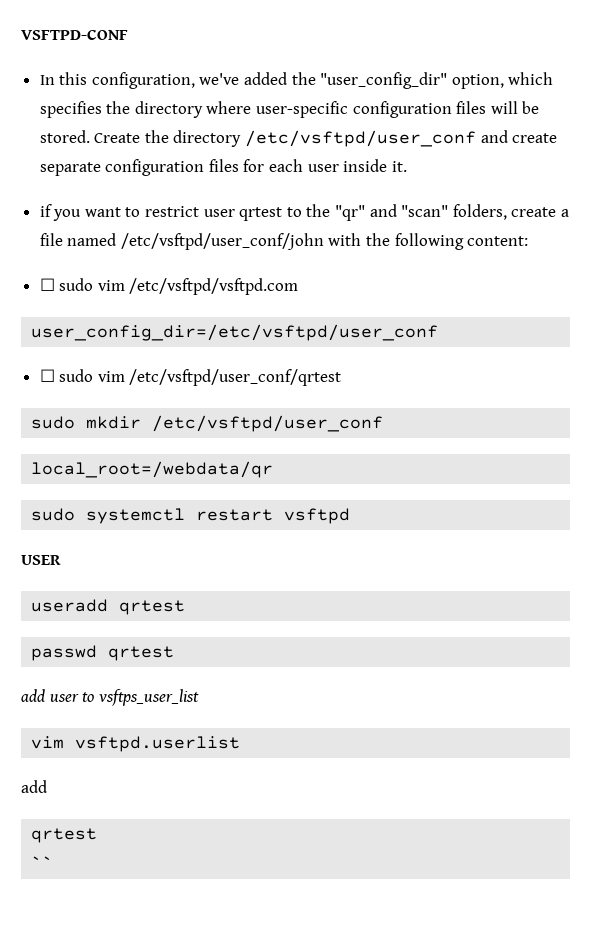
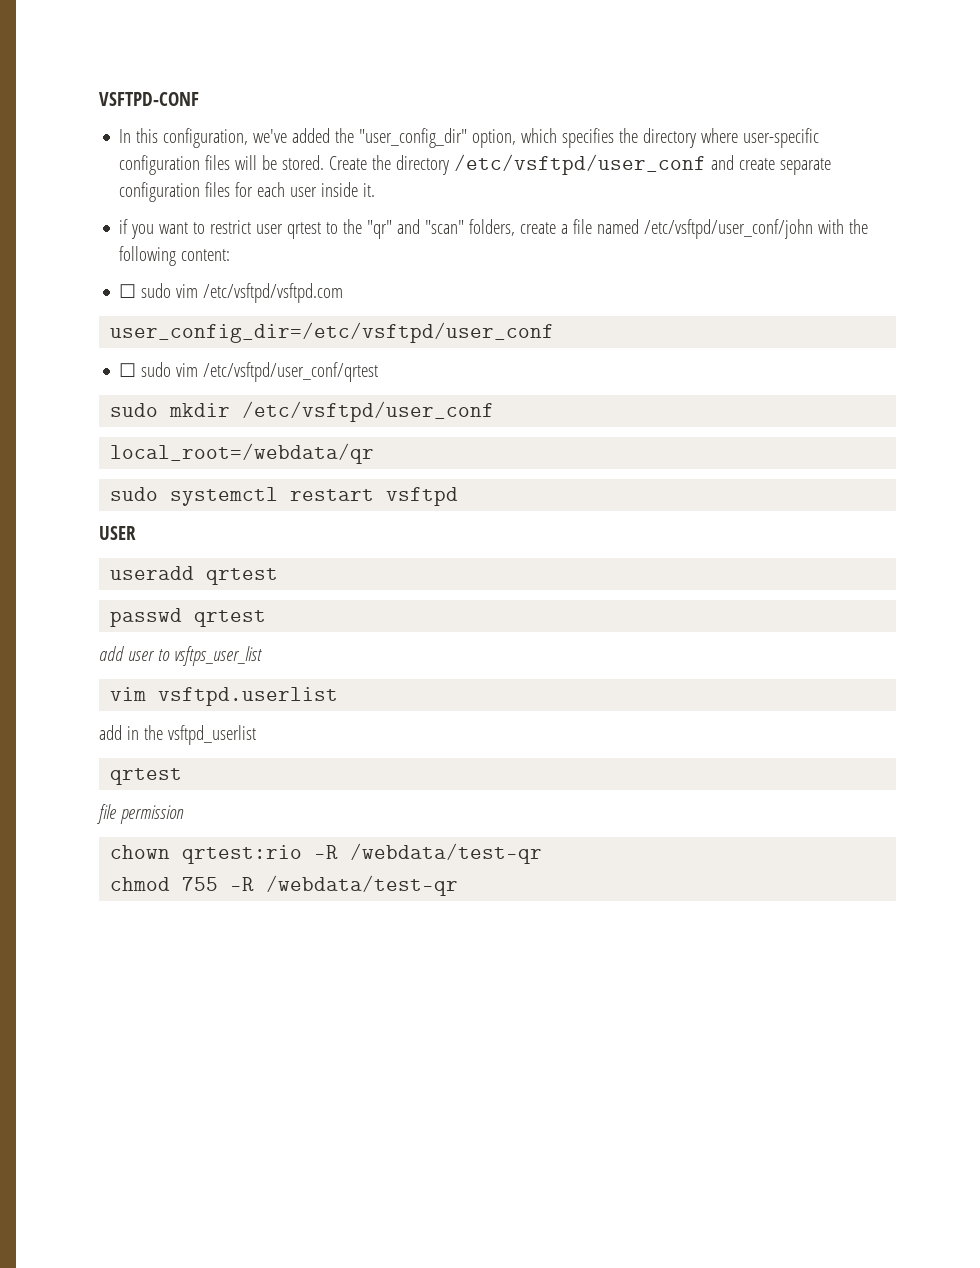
  vim vsftpd.userlist
- add
+ add in the vsftpd_userlist
  qrtest
- ``
+ file permission
+ chown qrtest:rio -R /webdata/test-qr
+ chmod 755 -R /webdata/test-qr

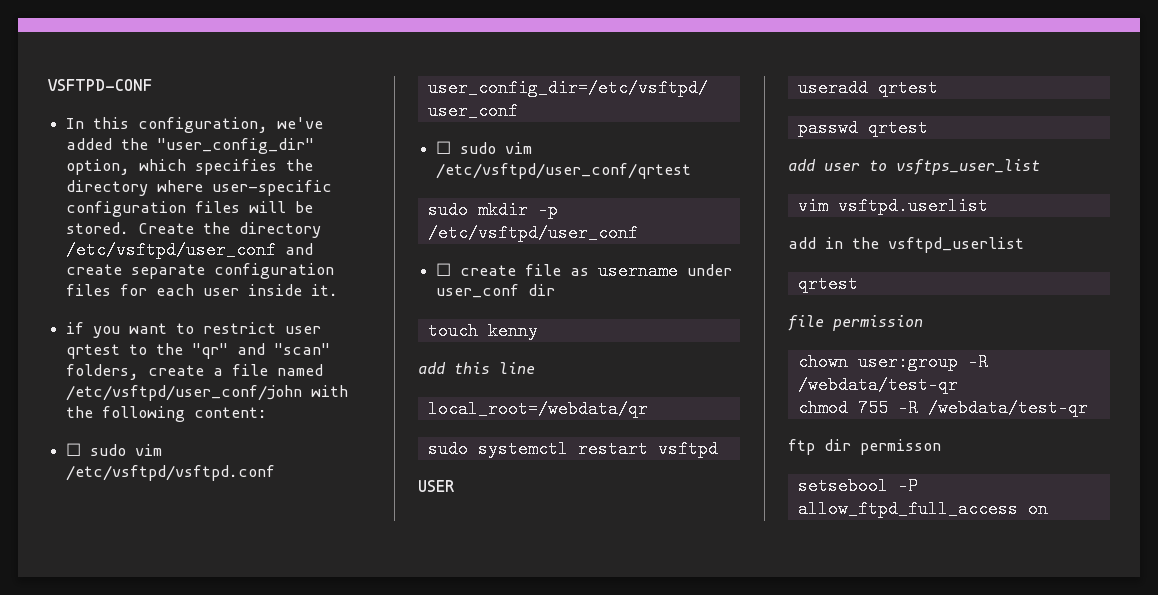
- ☐ sudo vim /etc/vsftpd/vsftpd.com
+ ☐ sudo vim /etc/vsftpd/vsftpd.conf
- sudo mkdir /etc/vsftpd/user_conf
+ sudo mkdir -p /etc/vsftpd/user_conf
+ ☐ create file as username under user_conf dir
+ touch kenny
+ add this line
- chown qrtest:rio -R /webdata/test-qr
+ chown user:group -R /webdata/test-qr
+ ftp dir permisson
+ setsebool -P allow_ftpd_full_access on

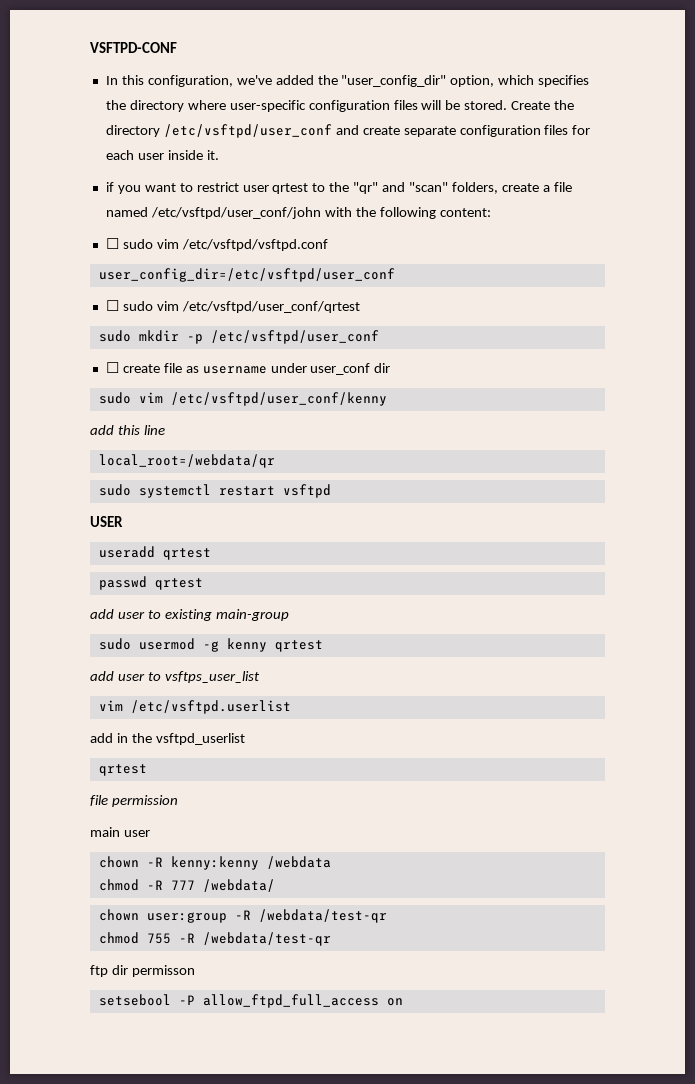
- touch kenny
+ sudo vim /etc/vsftpd/user_conf/kenny
+ add user to existing main-group
+ sudo usermod -g kenny qrtest
- vim vsftpd.userlist
+ vim /etc/vsftpd.userlist
+ main user
+ chown -R kenny:kenny /webdata
+ chmod -R 777 /webdata/

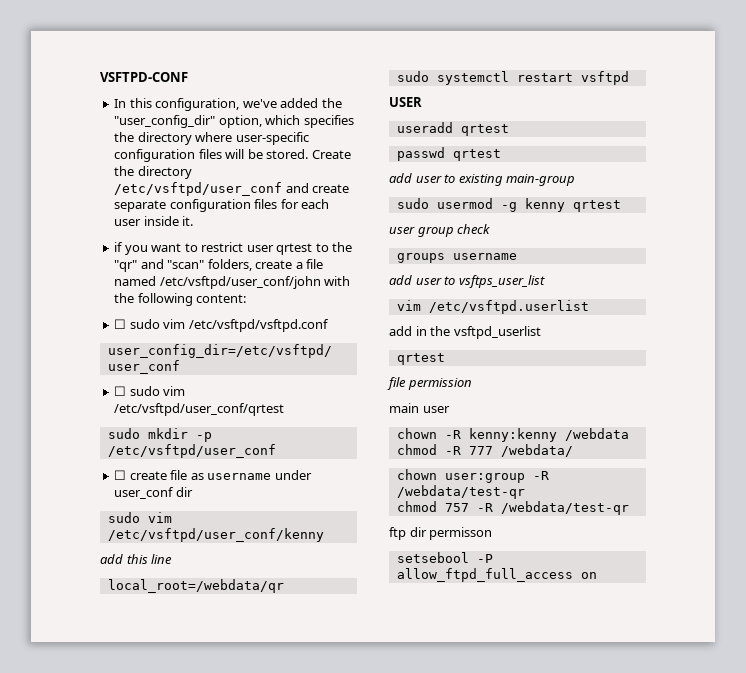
+ user group check
+ groups username
- chmod 755 -R /webdata/test-qr
+ chmod 757 -R /webdata/test-qr

